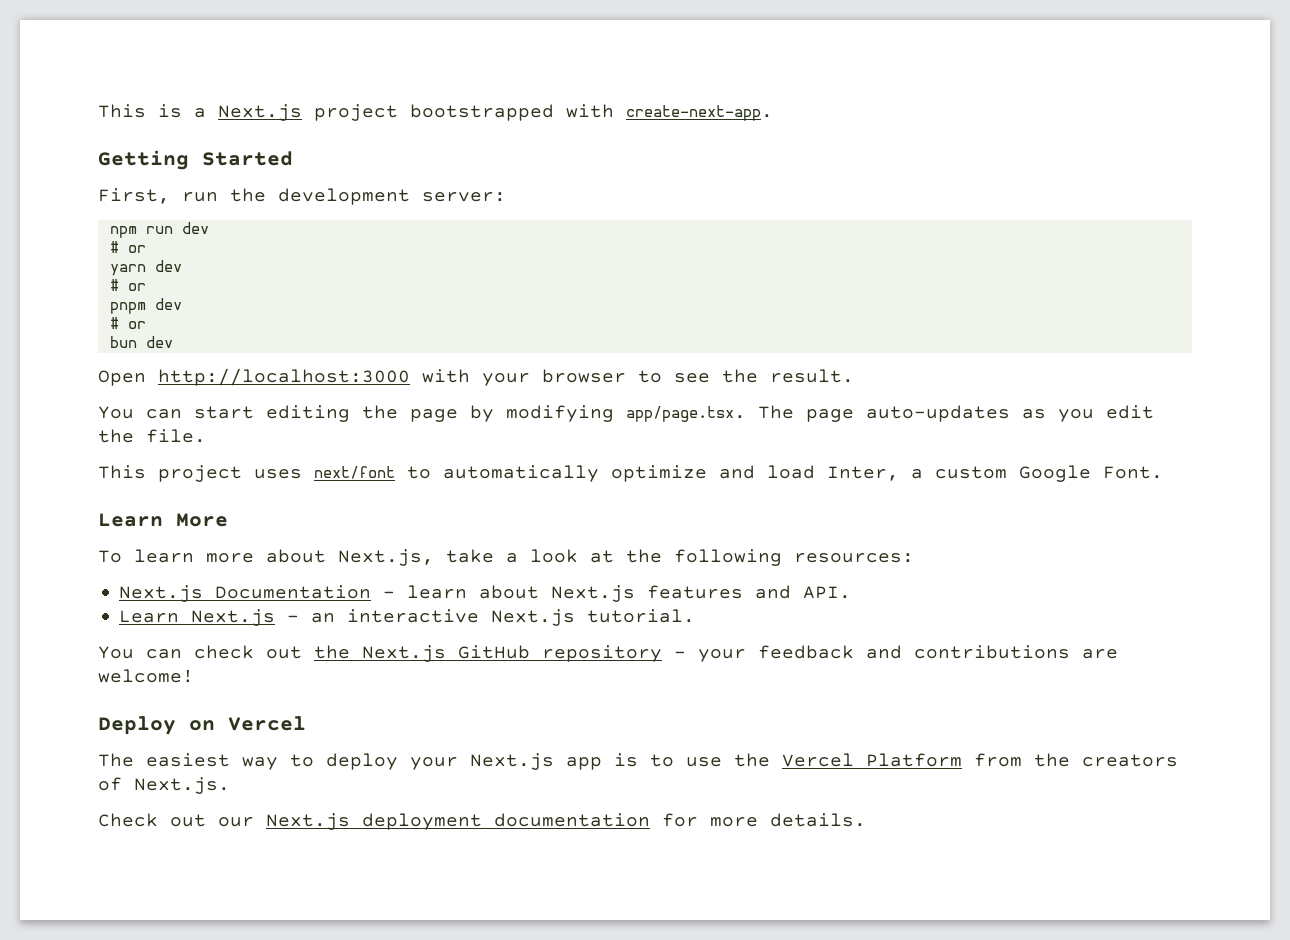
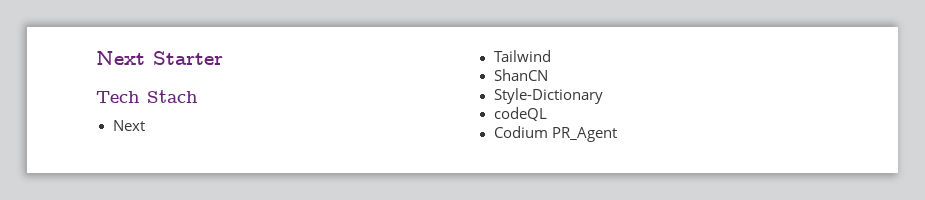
- This is a Next.js project bootstrapped with create-next-app.
- Getting Started
- First, run the development server:
- npm run dev
- # or
- yarn dev
- # or
- pnpm dev
- # or
- bun dev
- Open http://localhost:3000 with your browser to see the result.
- You can start editing the page by modifying app/page.tsx. The page auto-updates as you edit the file.
- This project uses next/font to automatically optimize and load Inter, a custom Google Font.
- Learn More
- To learn more about Next.js, take a look at the following resources:
- Next.js Documentation - learn about Next.js features and API.
- Learn Next.js - an interactive Next.js tutorial.
- You can check out the Next.js GitHub repository - your feedback and contributions are welcome!
- Deploy on Vercel
- The easiest way to deploy your Next.js app is to use the Vercel Platform from the creators of Next.js.
- Check out our Next.js deployment documentation for more details.
+ Next Starter
+ Tech Stach
+ Next
+ Tailwind
+ ShanCN
+ Style-Dictionary
+ codeQL
+ Codium PR_Agent

